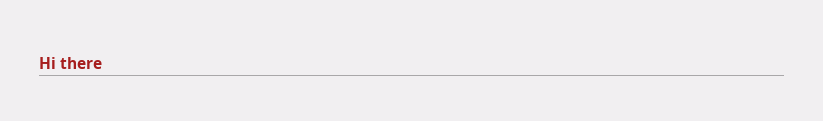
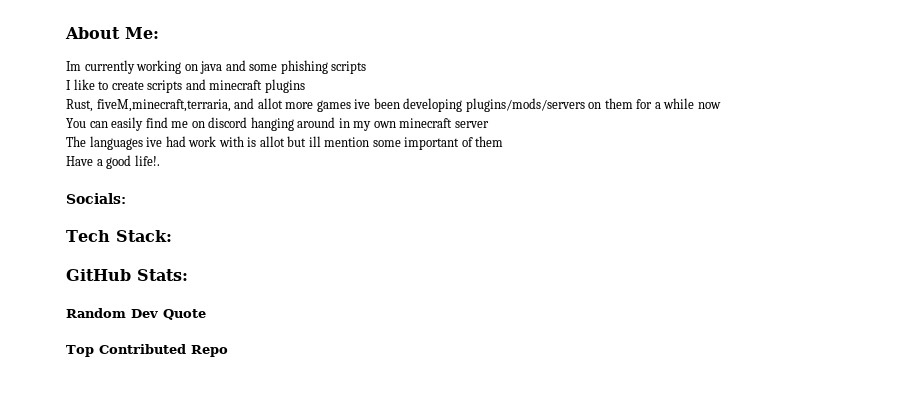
- Hi there
+ About Me:
+ Im currently working on java and some phishing scripts
+ I like to create scripts and minecraft plugins
+ Rust, fiveM,minecraft,terraria, and allot more games ive been developing plugins/mods/servers on them for a while now
+ You can easily find me on discord hanging around in my own minecraft server
+ The languages ive had work with is allot but ill mention some important of them
+ Have a good life!.
+ Socials:
+ Tech Stack:
+ GitHub Stats:
+ Random Dev Quote
+ Top Contributed Repo

